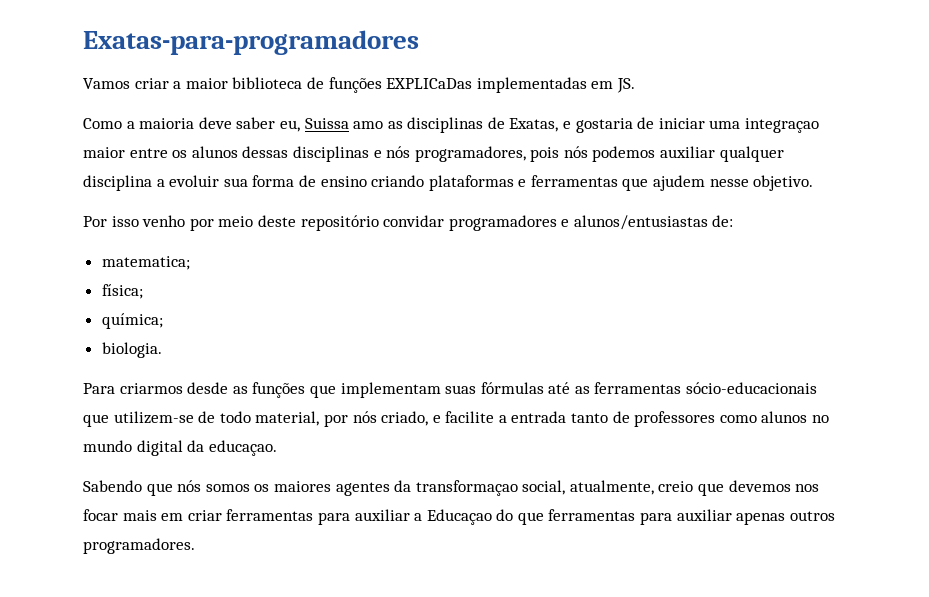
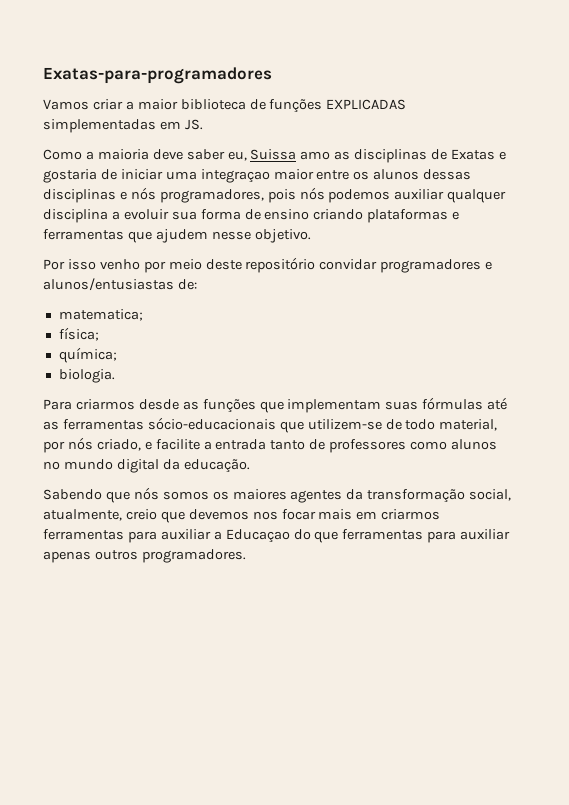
- Vamos criar a maior biblioteca de funções EXPLICaDas implementadas em JS.
+ Vamos criar a maior biblioteca de funções EXPLICADAS simplementadas em JS.
- Como a maioria deve saber eu, Suissa amo as disciplinas de Exatas, e gostaria de iniciar uma integraçao maior entre os alunos dessas disciplinas e nós programadores, pois nós podemos auxiliar qualquer disciplina a evoluir sua forma de ensino criando plataformas e ferramentas que ajudem nesse objetivo.
+ Como a maioria deve saber eu, Suissa amo as disciplinas de Exatas e gostaria de iniciar uma integraçao maior entre os alunos dessas disciplinas e nós programadores, pois nós podemos auxiliar qualquer disciplina a evoluir sua forma de ensino criando plataformas e ferramentas que ajudem nesse objetivo.
- Para criarmos desde as funções que implementam suas fórmulas até as ferramentas sócio-educacionais que utilizem-se de todo material, por nós criado, e facilite a entrada tanto de professores como alunos no mundo digital da educaçao.
+ Para criarmos desde as funções que implementam suas fórmulas até as ferramentas sócio-educacionais que utilizem-se de todo material, por nós criado, e facilite a entrada tanto de professores como alunos no mundo digital da educação.
- Sabendo que nós somos os maiores agentes da transformaçao social, atualmente, creio que devemos nos focar mais em criar ferramentas para auxiliar a Educaçao do que ferramentas para auxiliar apenas outros programadores.
+ Sabendo que nós somos os maiores agentes da transformação social, atualmente, creio que devemos nos focar mais em criarmos ferramentas para auxiliar a Educaçao do que ferramentas para auxiliar apenas outros programadores.

